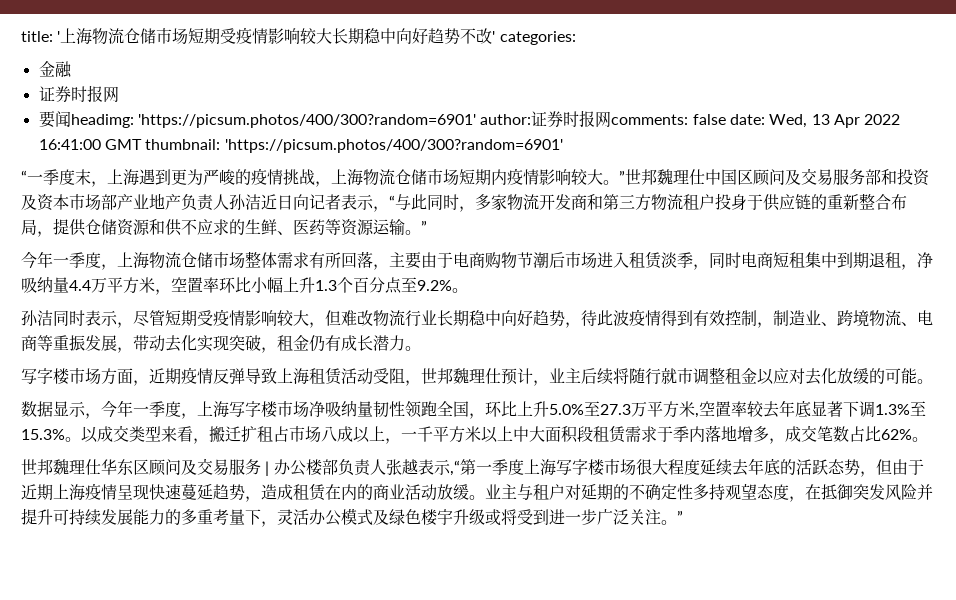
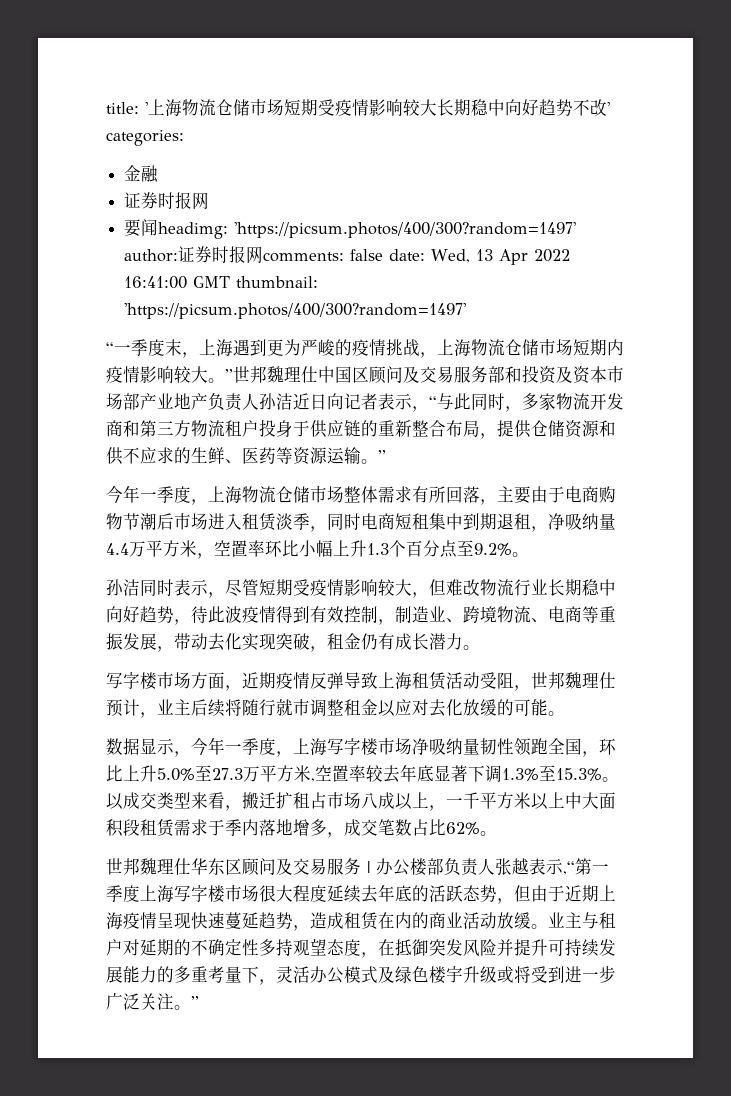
- 要闻headimg: 'https://picsum.photos/400/300?random=6901' author:证券时报网comments: false date: Wed, 13 Apr 2022 16:41:00 GMT thumbnail: 'https://picsum.photos/400/300?random=6901'
+ 要闻headimg: 'https://picsum.photos/400/300?random=1497' author:证券时报网comments: false date: Wed, 13 Apr 2022 16:41:00 GMT thumbnail: 'https://picsum.photos/400/300?random=1497'

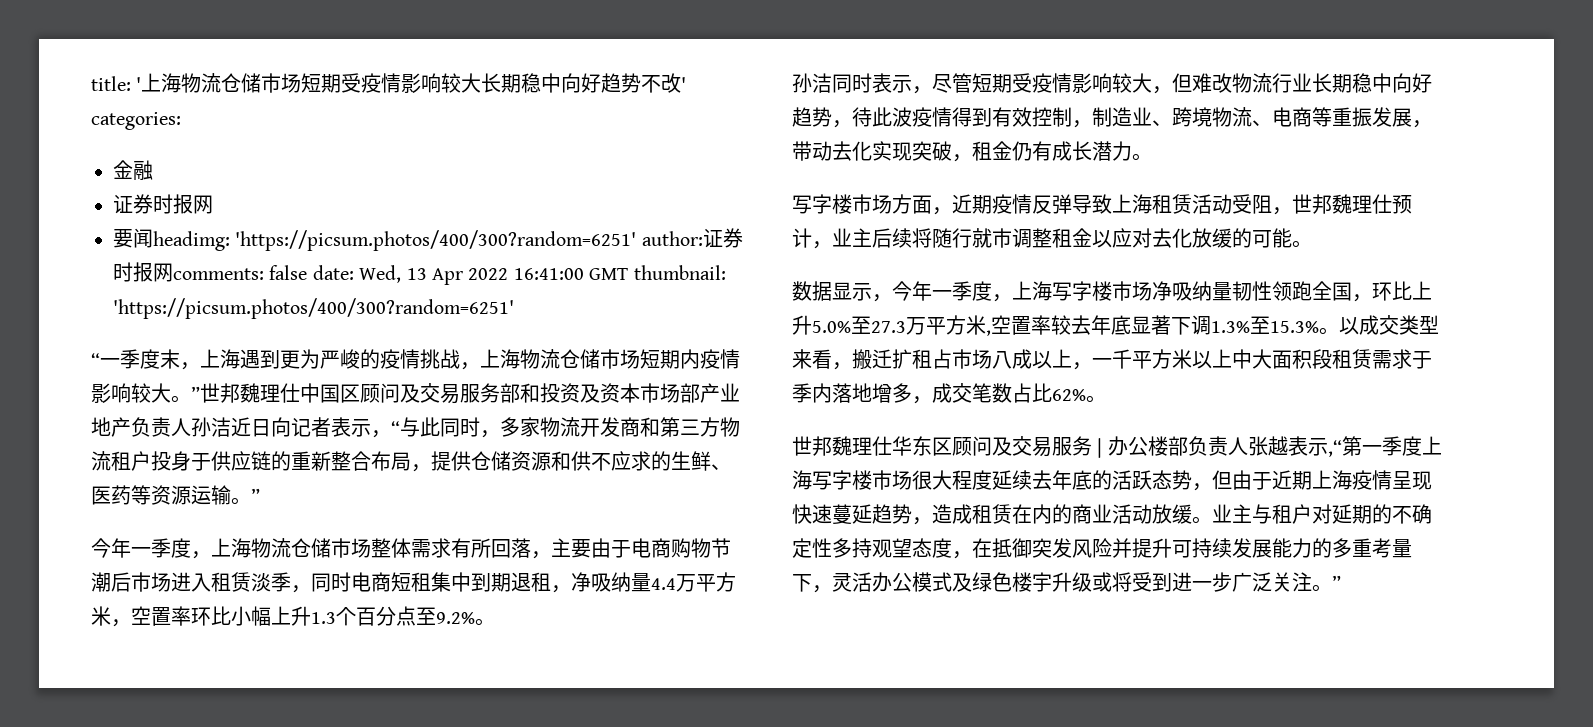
- 要闻headimg: 'https://picsum.photos/400/300?random=1497' author:证券时报网comments: false date: Wed, 13 Apr 2022 16:41:00 GMT thumbnail: 'https://picsum.photos/400/300?random=1497'
+ 要闻headimg: 'https://picsum.photos/400/300?random=6251' author:证券时报网comments: false date: Wed, 13 Apr 2022 16:41:00 GMT thumbnail: 'https://picsum.photos/400/300?random=6251'

